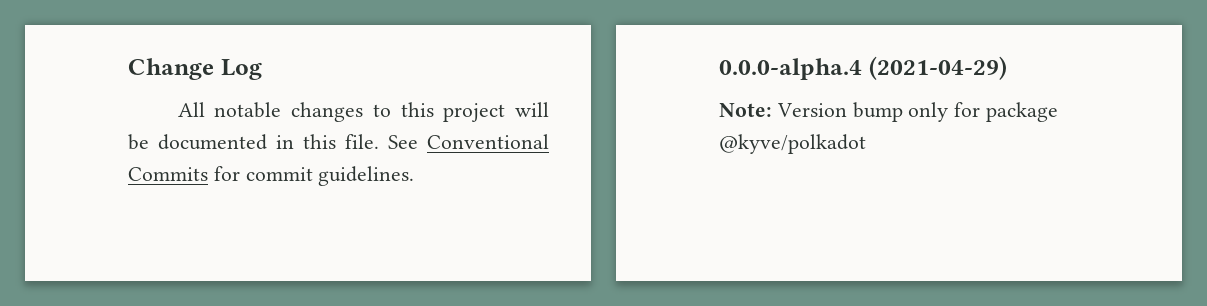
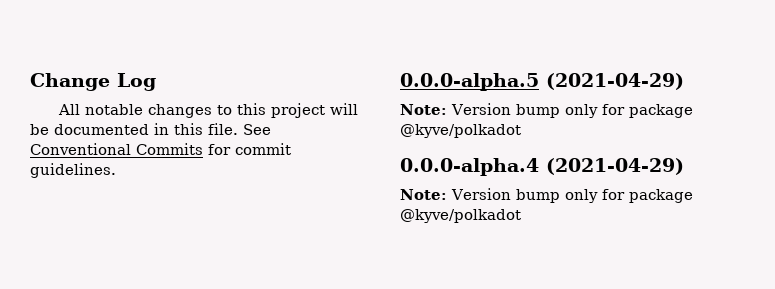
+ 0.0.0-alpha.5 (2021-04-29)
+ Note: Version bump only for package @kyve/polkadot

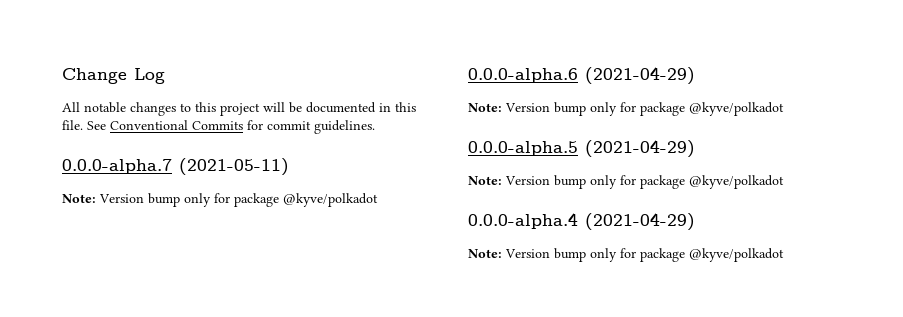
+ 0.0.0-alpha.7 (2021-05-11)
+ Note: Version bump only for package @kyve/polkadot
+ 0.0.0-alpha.6 (2021-04-29)
+ Note: Version bump only for package @kyve/polkadot

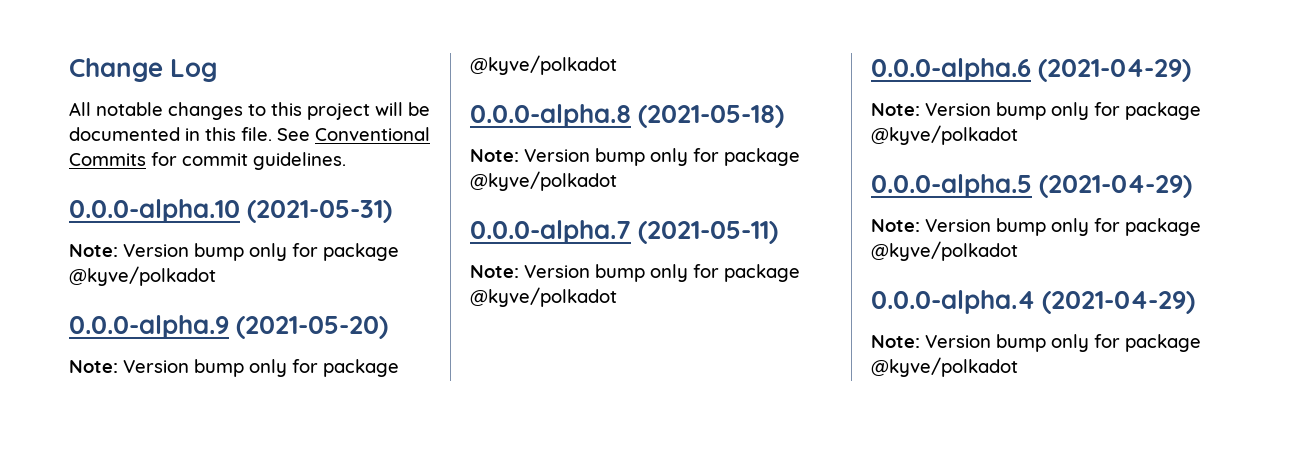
+ 0.0.0-alpha.10 (2021-05-31)
+ Note: Version bump only for package @kyve/polkadot
+ 0.0.0-alpha.9 (2021-05-20)
+ Note: Version bump only for package @kyve/polkadot
+ 0.0.0-alpha.8 (2021-05-18)
+ Note: Version bump only for package @kyve/polkadot

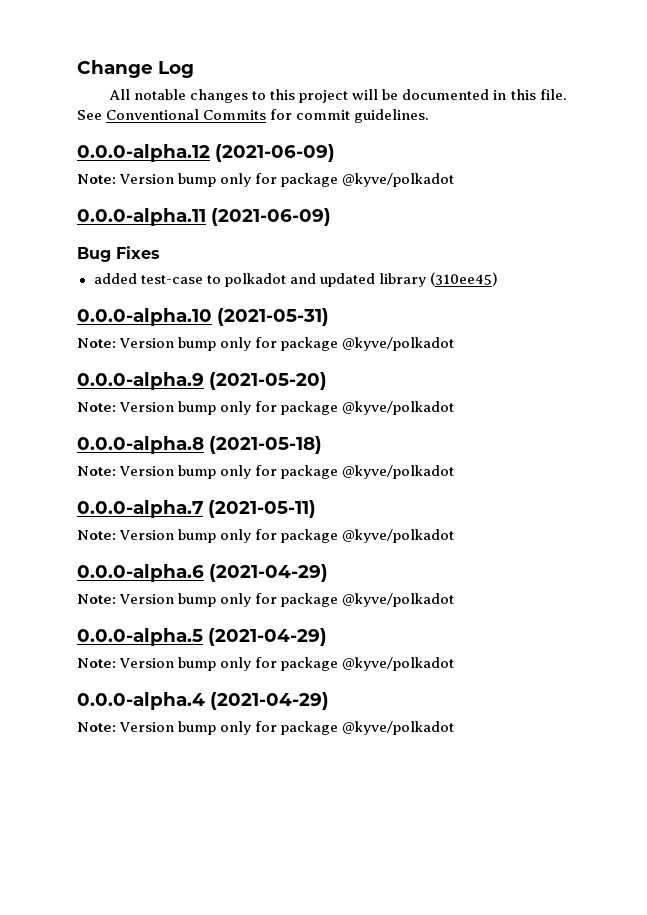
+ 0.0.0-alpha.12 (2021-06-09)
+ Note: Version bump only for package @kyve/polkadot
+ 0.0.0-alpha.11 (2021-06-09)
+ Bug Fixes
+ added test-case to polkadot and updated library (310ee45)

